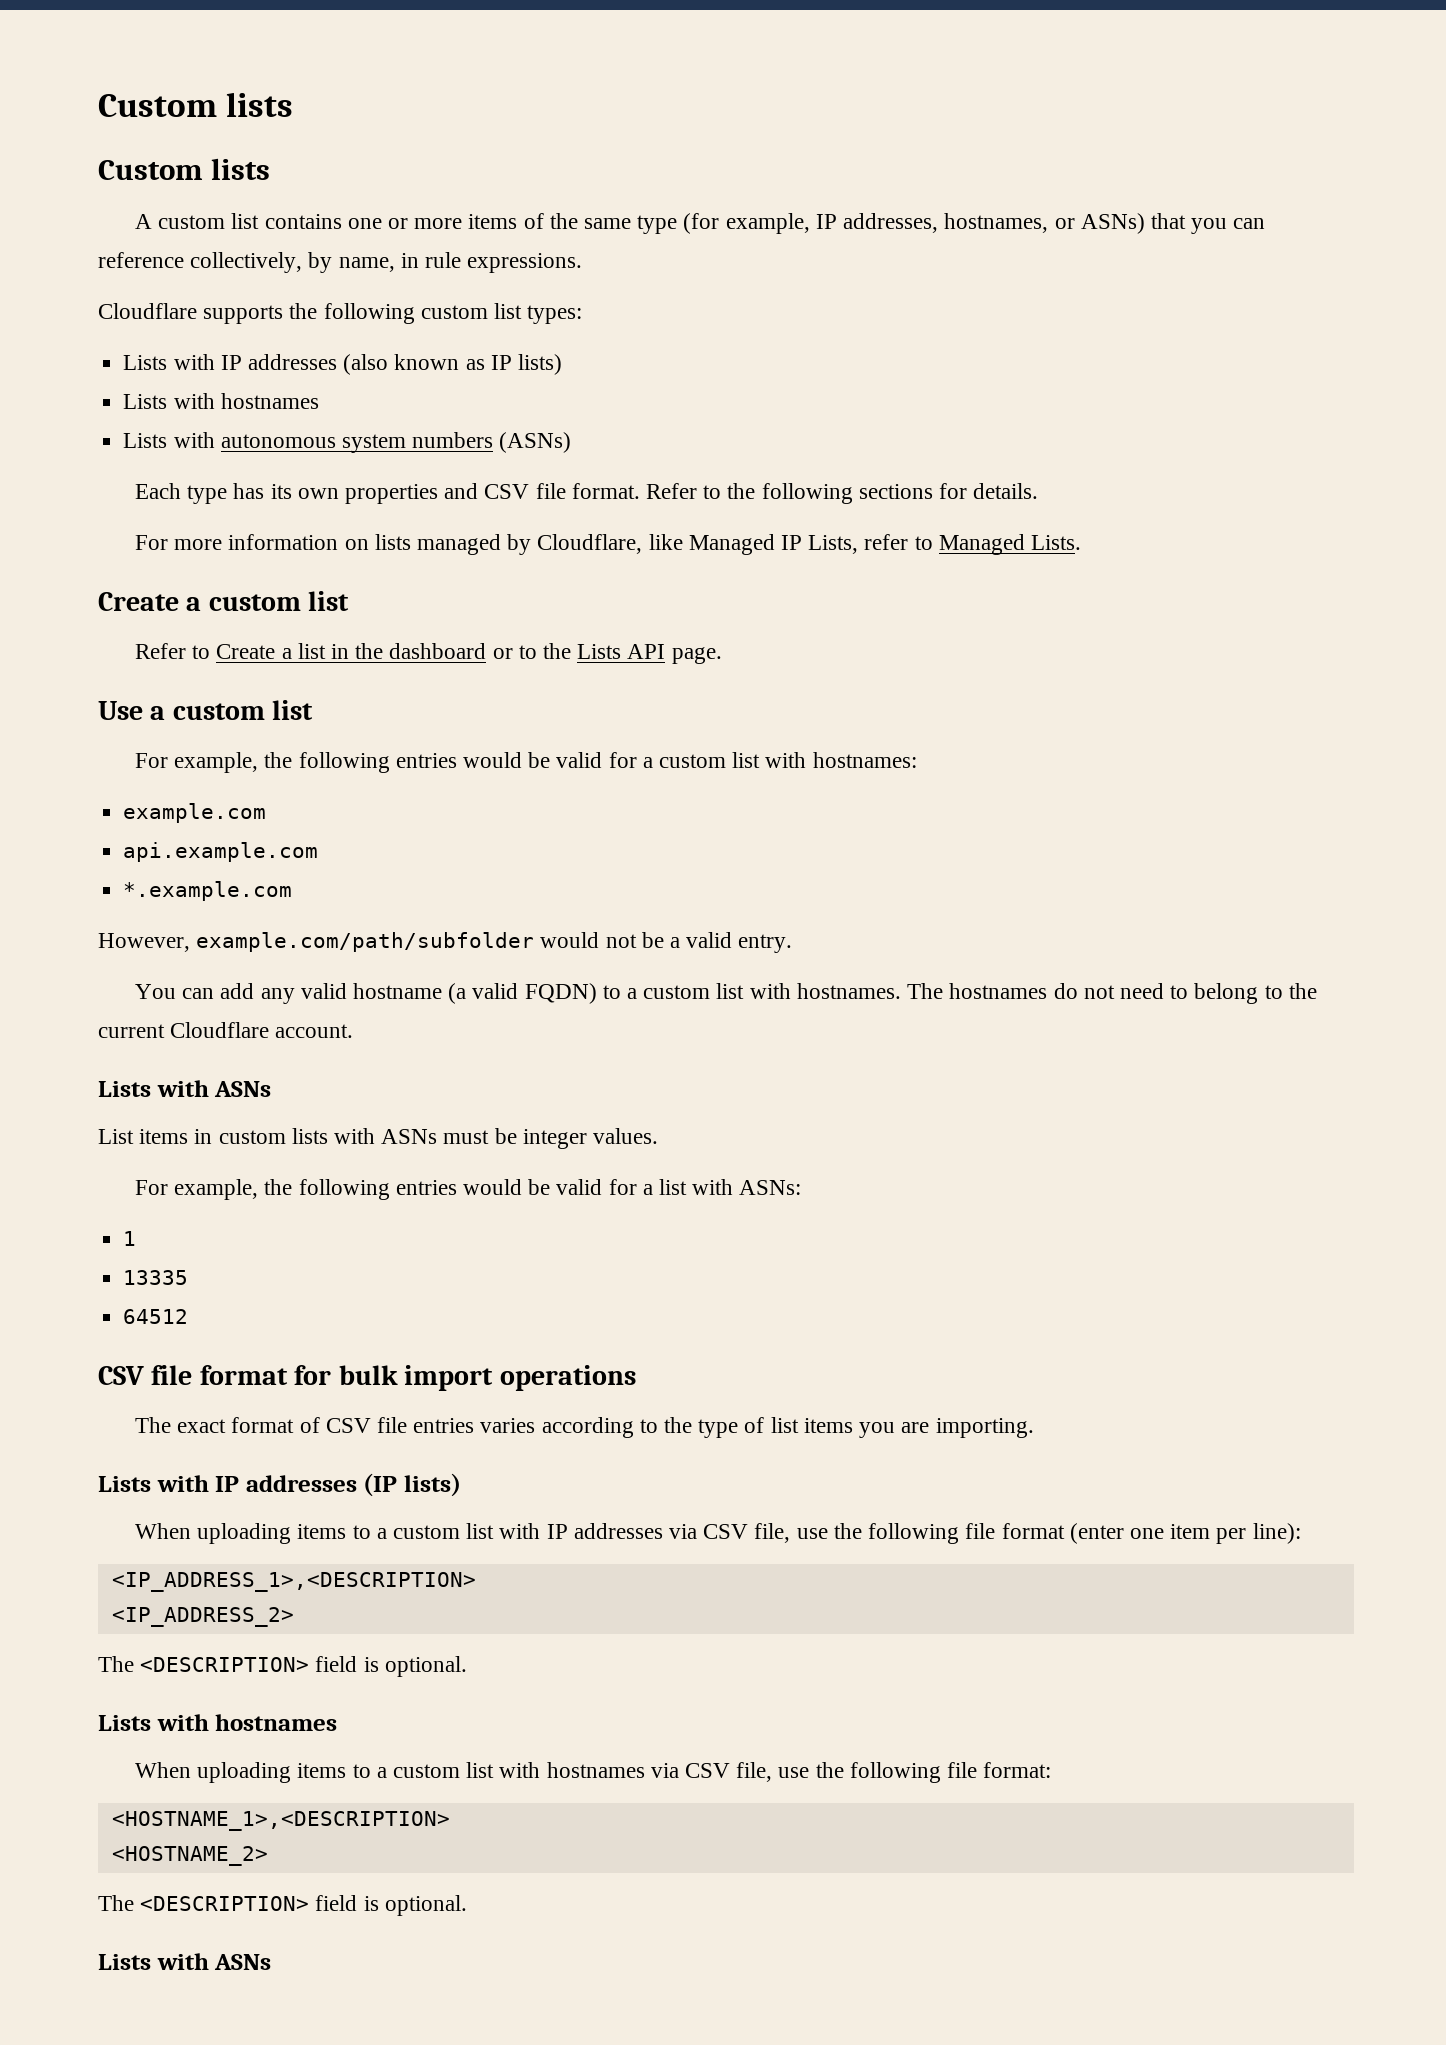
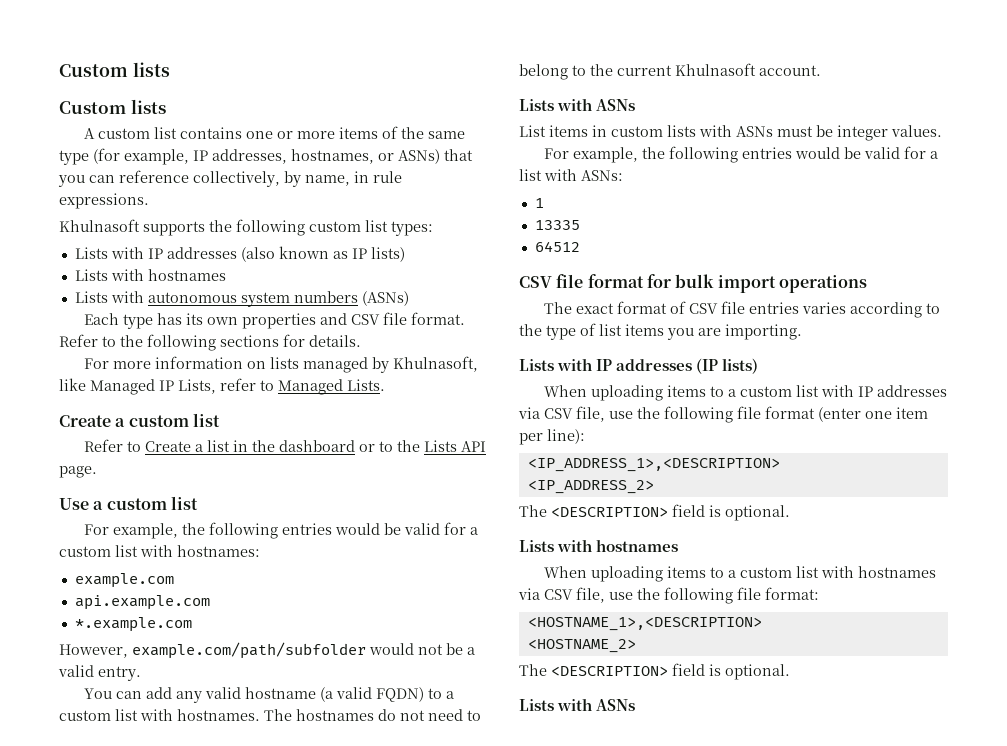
- Cloudflare supports the following custom list types:
+ Khulnasoft supports the following custom list types:
- For more information on lists managed by Cloudflare, like Managed IP Lists, refer to Managed Lists.
+ For more information on lists managed by Khulnasoft, like Managed IP Lists, refer to Managed Lists.
- The hostnames do not need to belong to the current Cloudflare account.
+ The hostnames do not need to belong to the current Khulnasoft account.

